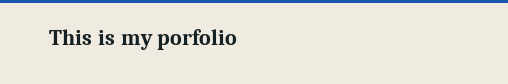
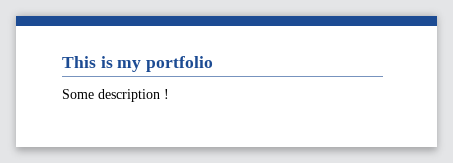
- This is my porfolio
+ This is my portfolio
+ Some description !

